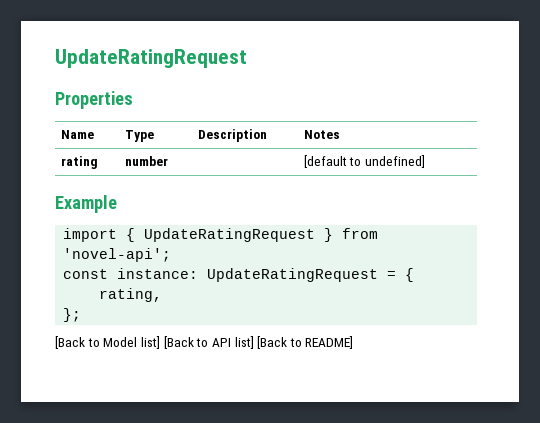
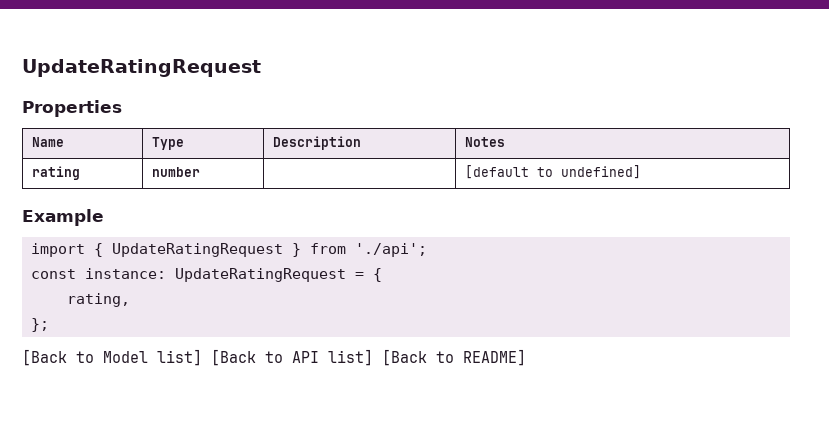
- import { UpdateRatingRequest } from 'novel-api';
+ import { UpdateRatingRequest } from './api';

